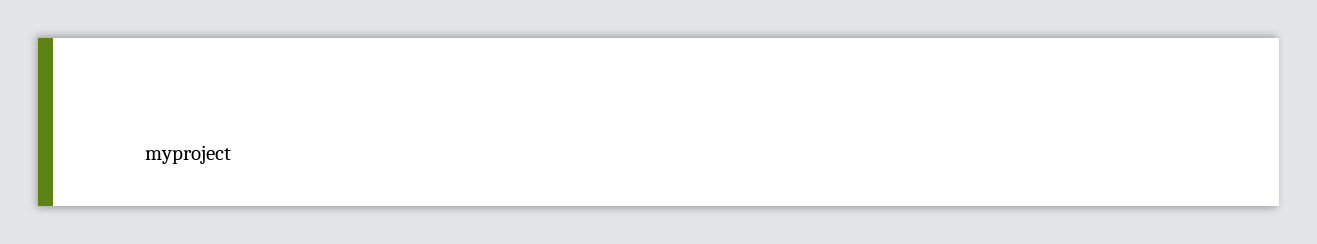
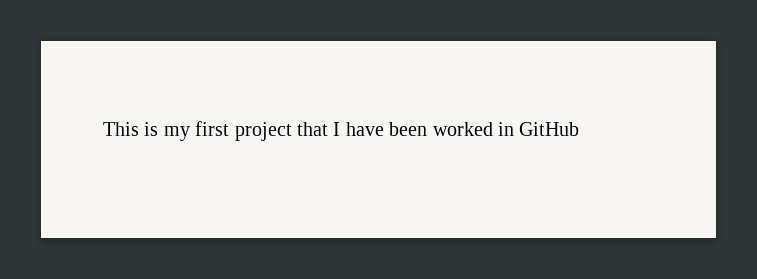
- myproject
+ This is my first project that I have been worked in GitHub

